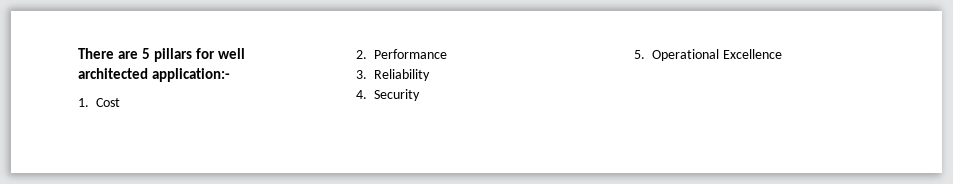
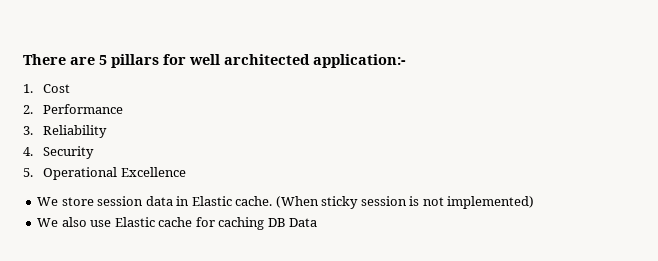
+ We store session data in Elastic cache. (When sticky session is not implemented)
+ We also use Elastic cache for caching DB Data

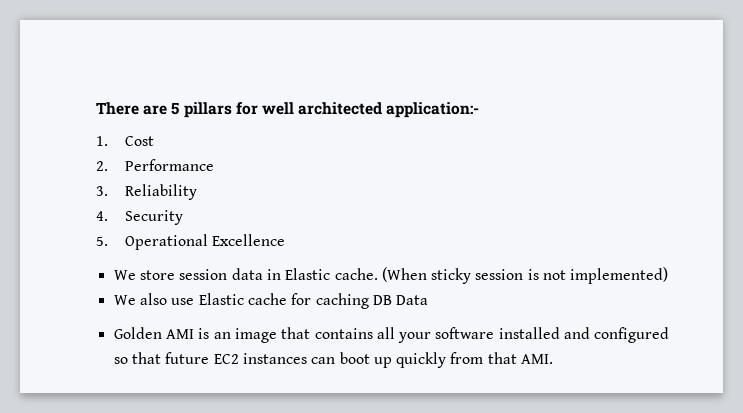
+ Golden AMI is an image that contains all your software installed and configured so that future EC2 instances can boot up quickly from that AMI.

